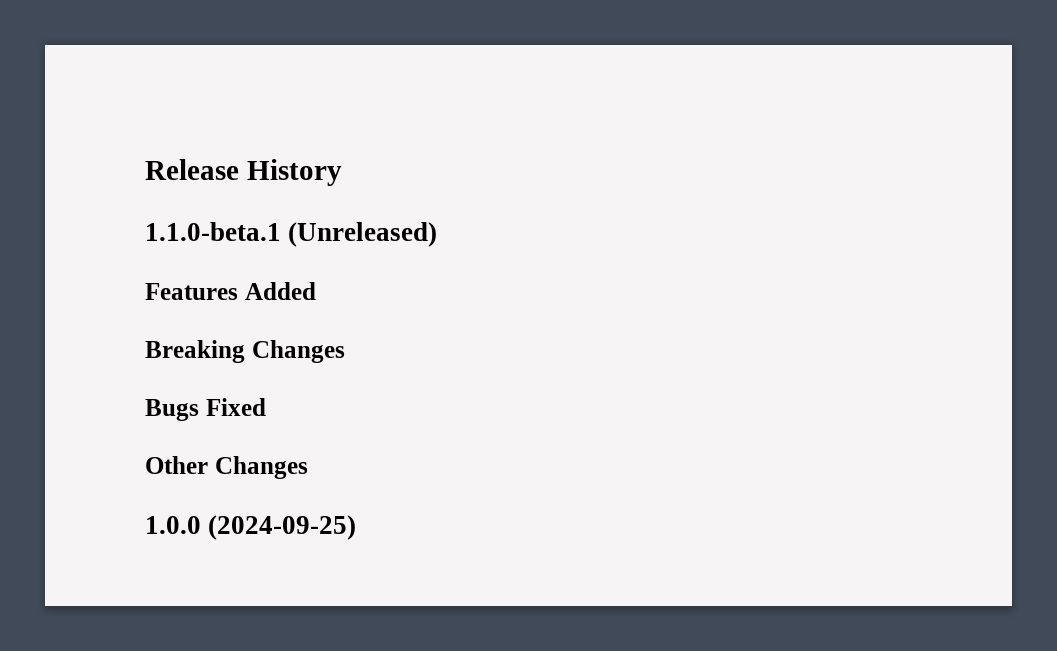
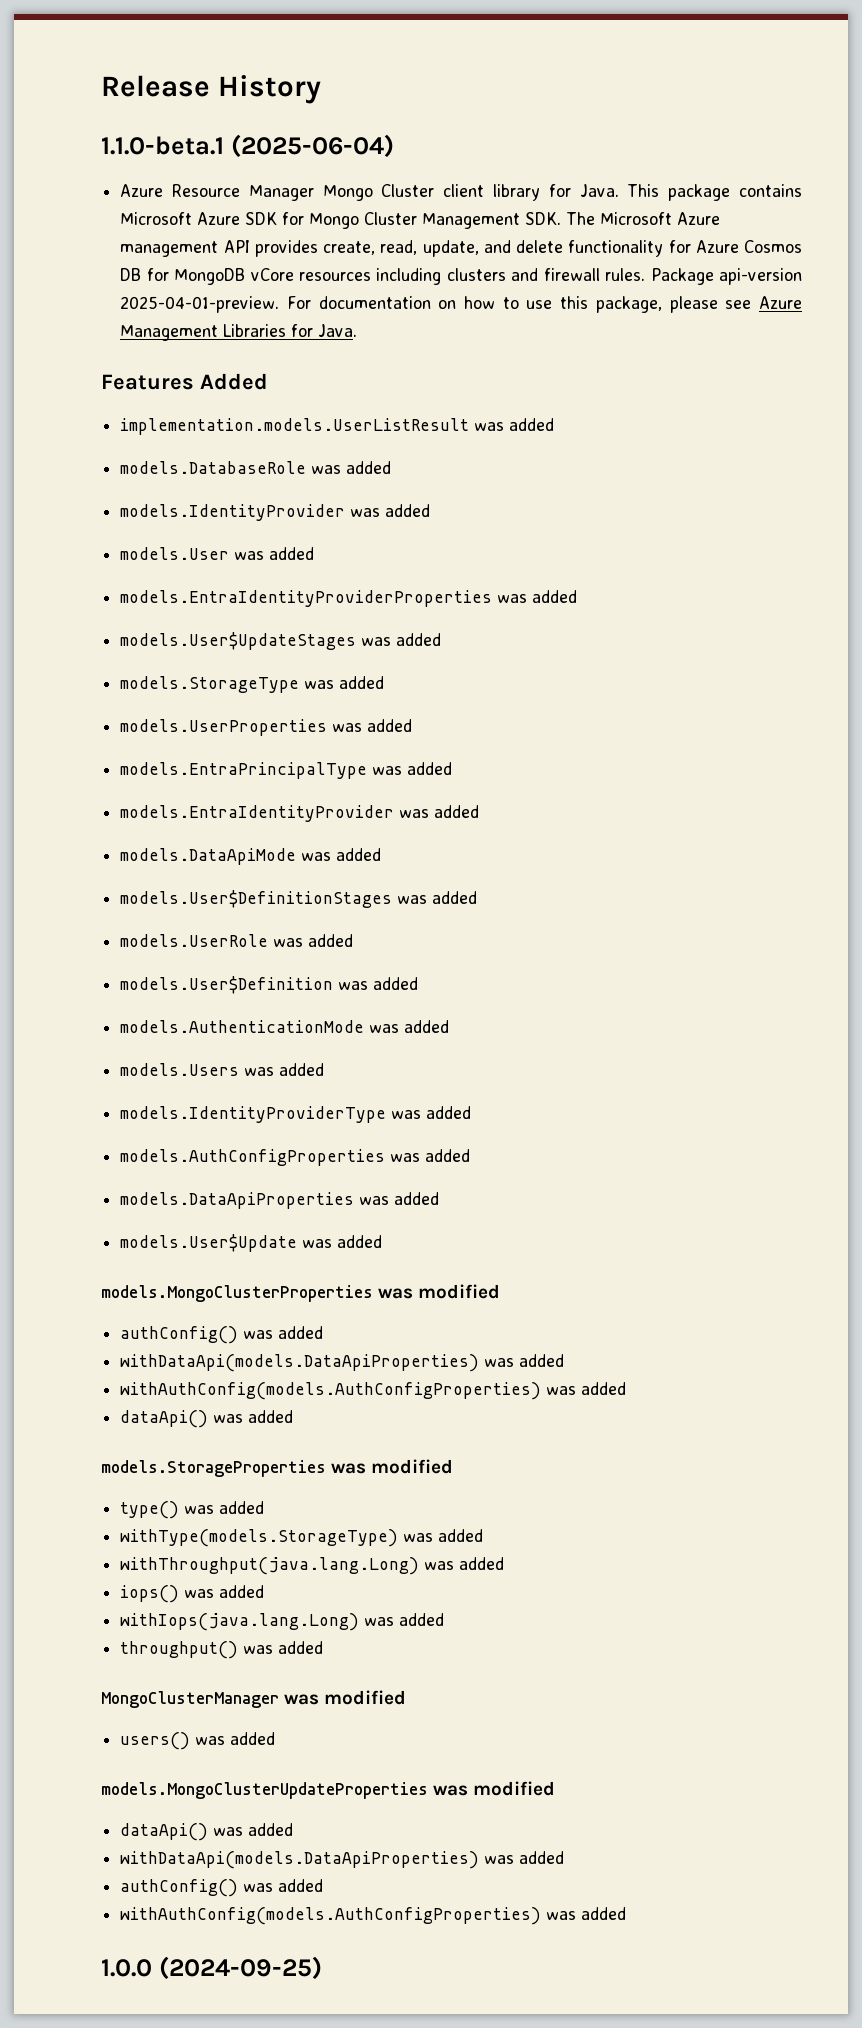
- 1.1.0-beta.1 (Unreleased)
+ 1.1.0-beta.1 (2025-06-04)
+ Azure Resource Manager Mongo Cluster client library for Java. This package contains Microsoft Azure SDK for Mongo Cluster Management SDK. The Microsoft Azure management API provides create, read, update, and delete functionality for Azure Cosmos DB for MongoDB vCore resources including clusters and firewall rules. Package api-version 2025-04-01-preview. For documentation on how to use this package, please see Azure Management Libraries for Java.
  Features Added
- Breaking Changes
- Bugs Fixed
- Other Changes
+ implementation.models.UserListResult was added
+ models.DatabaseRole was added
+ models.IdentityProvider was added
+ models.User was added
+ models.EntraIdentityProviderProperties was added
+ models.User$UpdateStages was added
+ models.StorageType was added
+ models.UserProperties was added
+ models.EntraPrincipalType was added
+ models.EntraIdentityProvider was added
+ models.DataApiMode was added
+ models.User$DefinitionStages was added
+ models.UserRole was added
+ models.User$Definition was added
+ models.AuthenticationMode was added
+ models.Users was added
+ models.IdentityProviderType was added
+ models.AuthConfigProperties was added
+ models.DataApiProperties was added
+ models.User$Update was added
+ models.MongoClusterProperties was modified
+ authConfig() was added
+ withDataApi(models.DataApiProperties) was added
+ withAuthConfig(models.AuthConfigProperties) was added
+ dataApi() was added
+ models.StorageProperties was modified
+ type() was added
+ withType(models.StorageType) was added
+ withThroughput(java.lang.Long) was added
+ iops() was added
+ withIops(java.lang.Long) was added
+ throughput() was added
+ MongoClusterManager was modified
+ users() was added
+ models.MongoClusterUpdateProperties was modified
+ dataApi() was added
+ withDataApi(models.DataApiProperties) was added
+ authConfig() was added
+ withAuthConfig(models.AuthConfigProperties) was added

